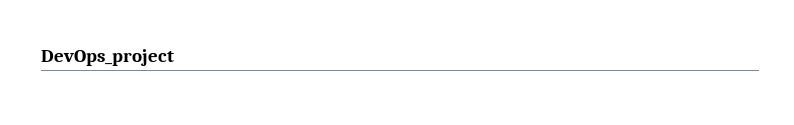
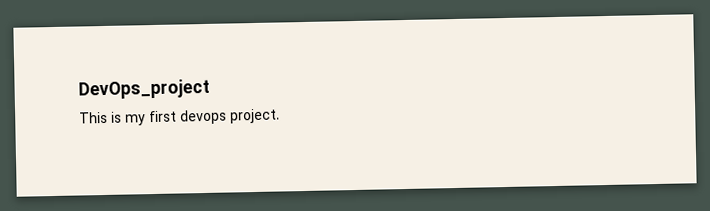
+ This is my first devops project.

